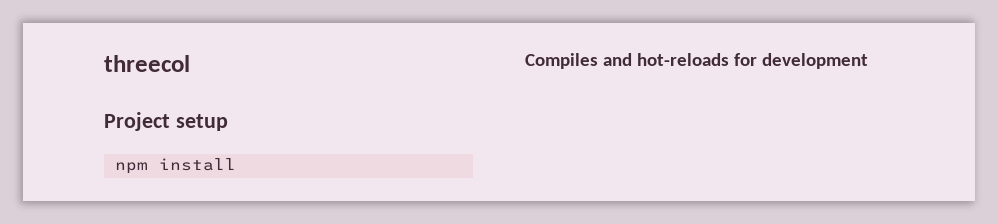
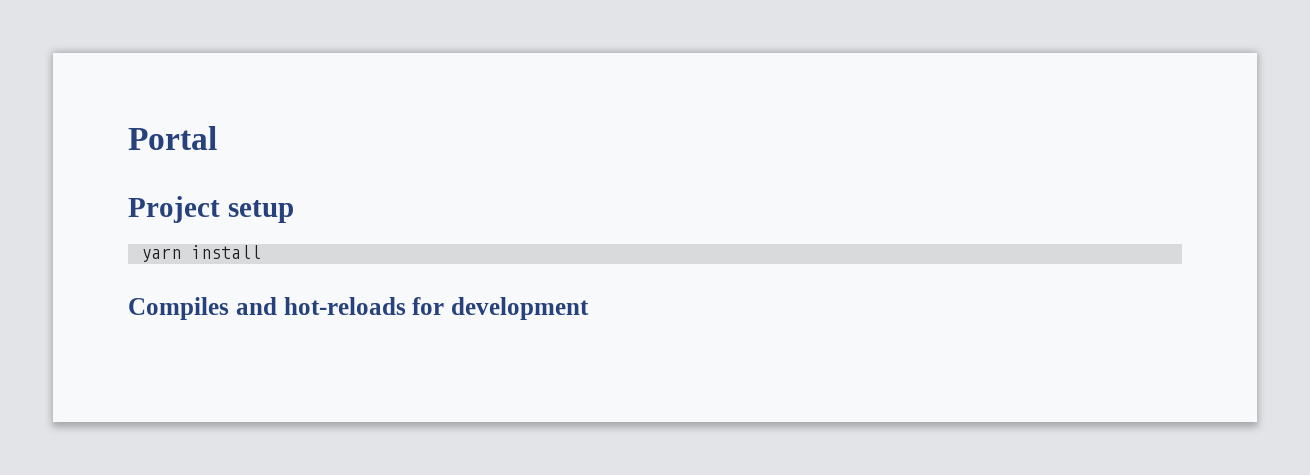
- threecol
+ Portal
- npm install
+ yarn install

